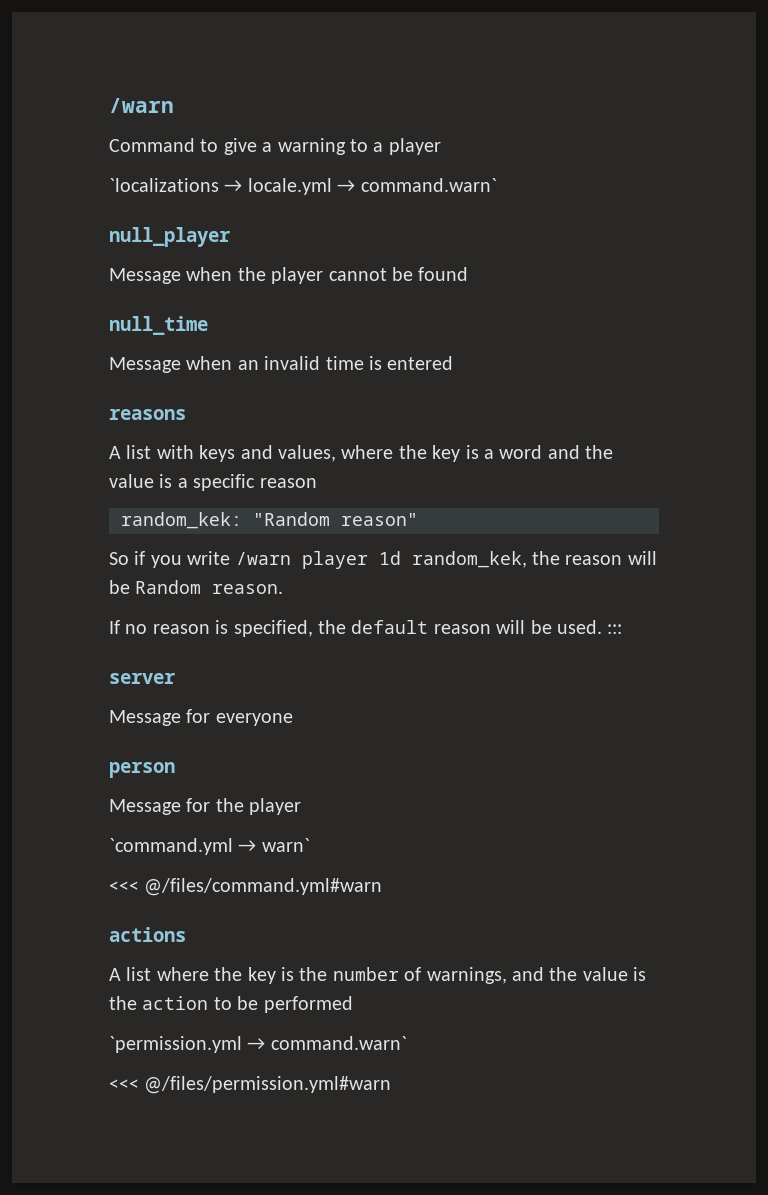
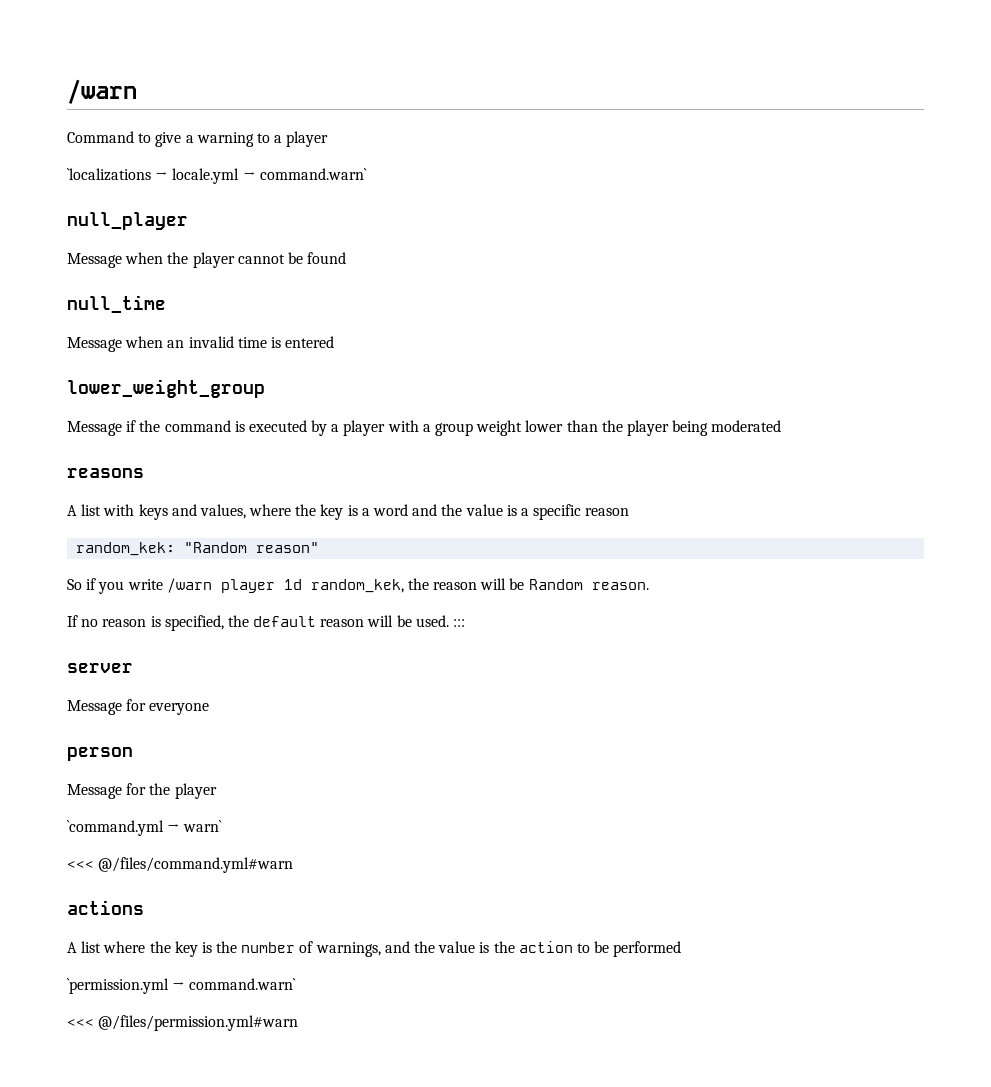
+ lower_weight_group
+ Message if the command is executed by a player with a group weight lower than the player being moderated

